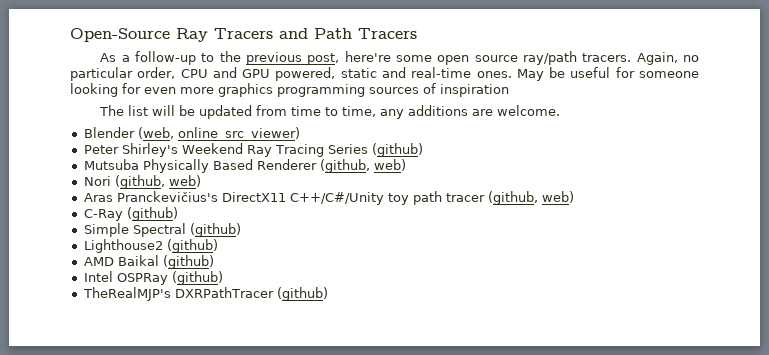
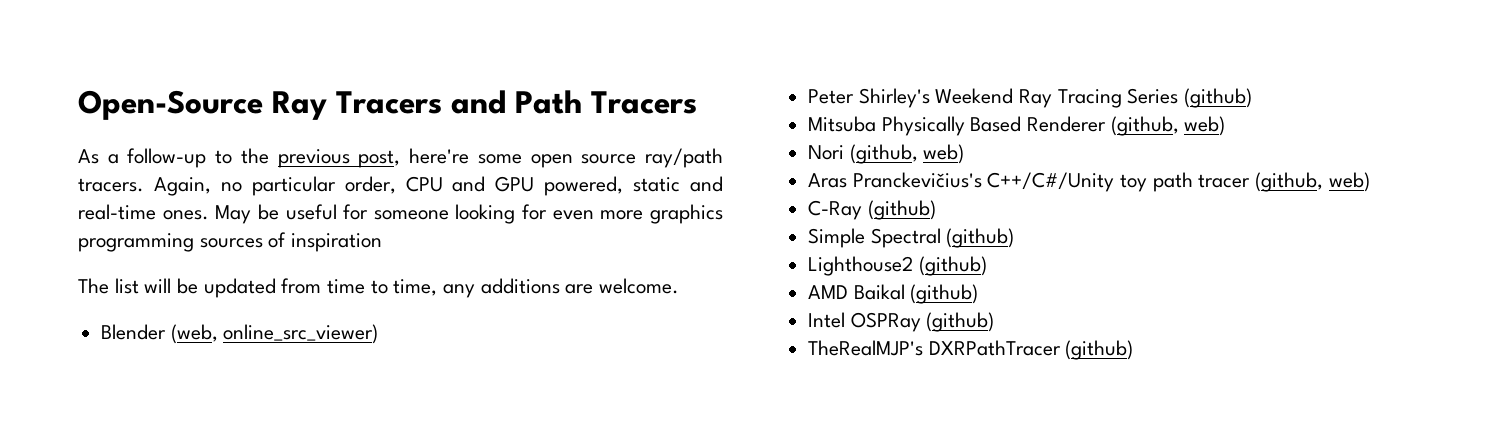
- Mutsuba Physically Based Renderer (github, web)
+ Mitsuba Physically Based Renderer (github, web)
- Aras Pranckevičius's DirectX11 C++/C#/Unity toy path tracer (github, web)
+ Aras Pranckevičius's C++/C#/Unity toy path tracer (github, web)

